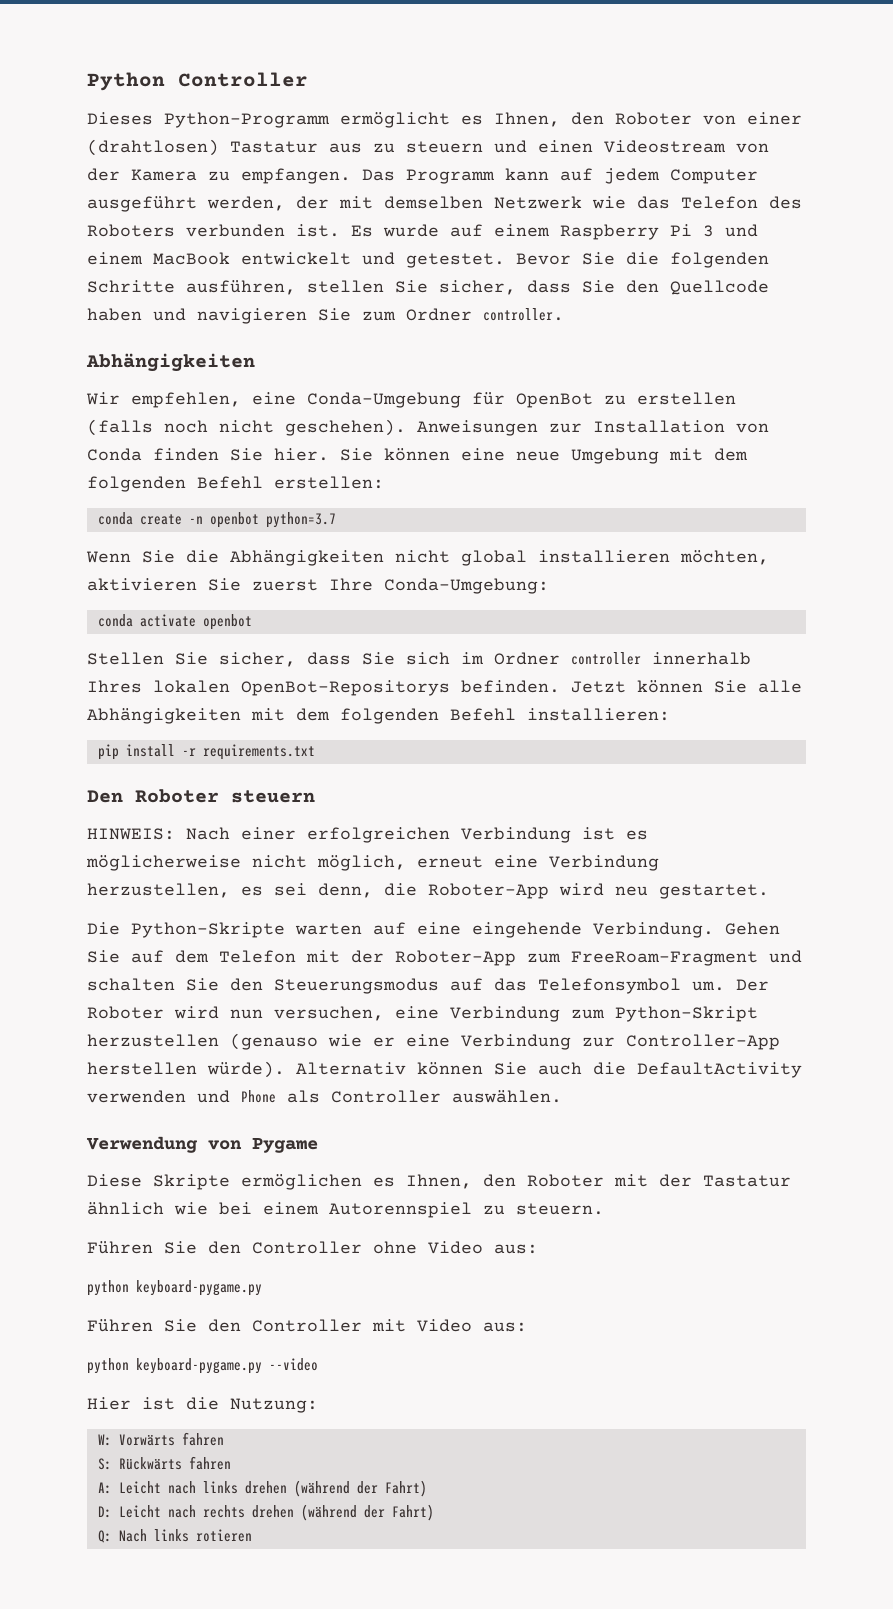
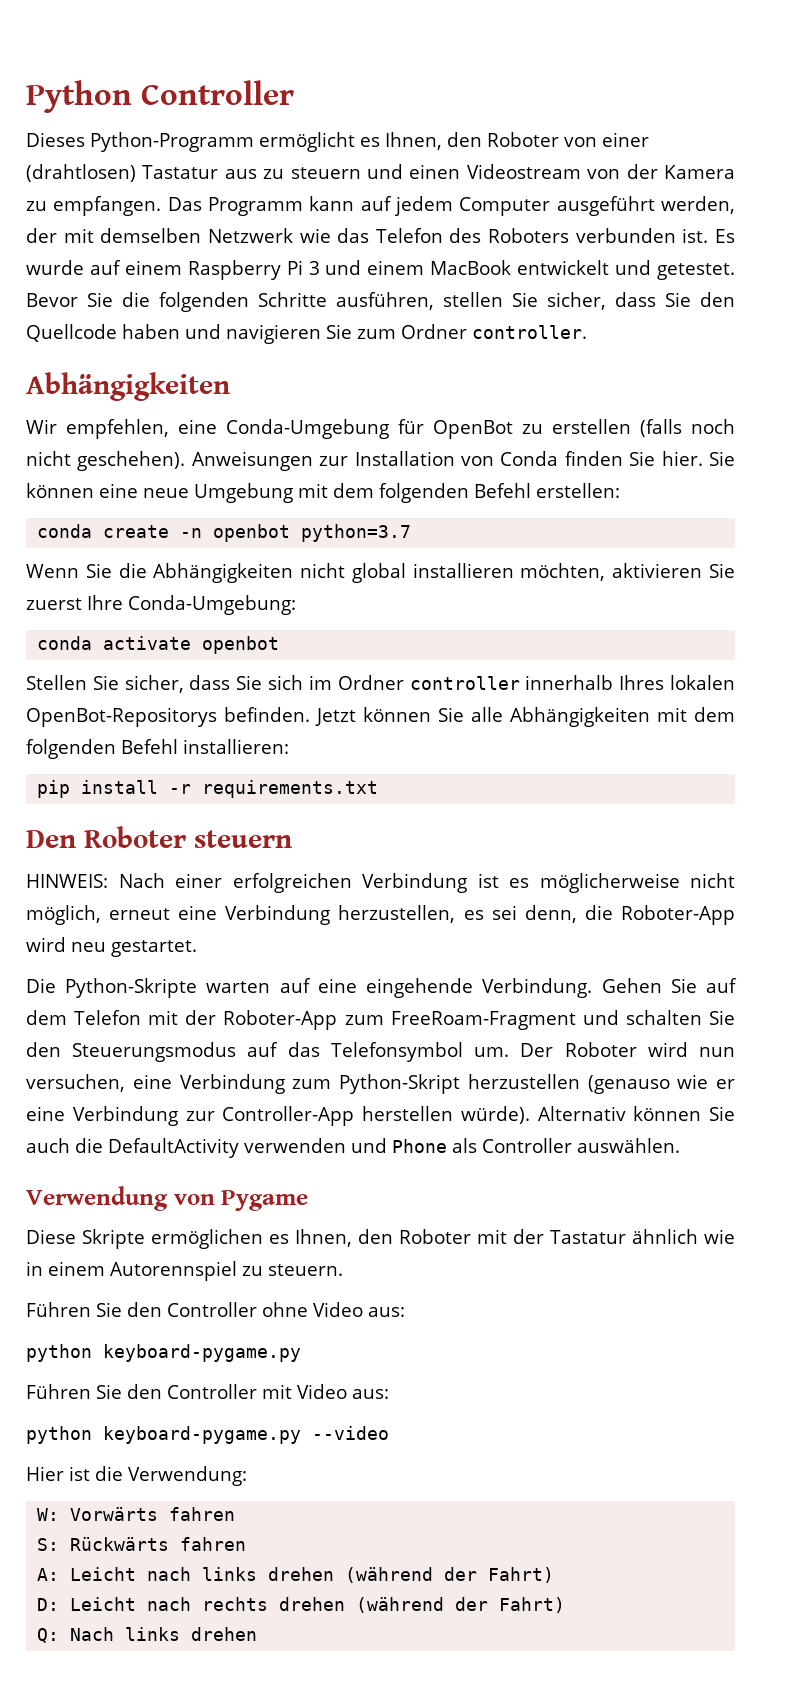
- Diese Skripte ermöglichen es Ihnen, den Roboter mit der Tastatur ähnlich wie bei einem Autorennspiel zu steuern.
+ Diese Skripte ermöglichen es Ihnen, den Roboter mit der Tastatur ähnlich wie in einem Autorennspiel zu steuern.
- Hier ist die Nutzung:
+ Hier ist die Verwendung:
- Q: Nach links rotieren
+ Q: Nach links drehen

